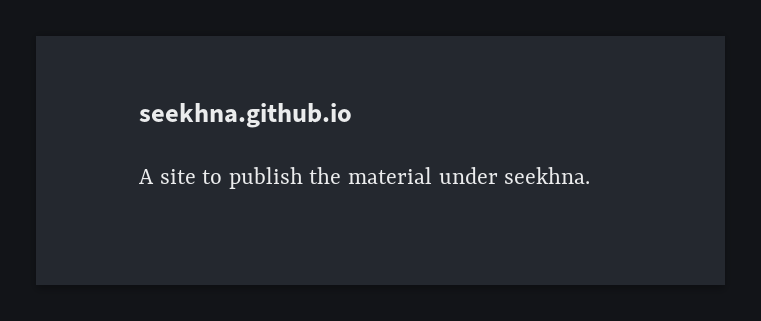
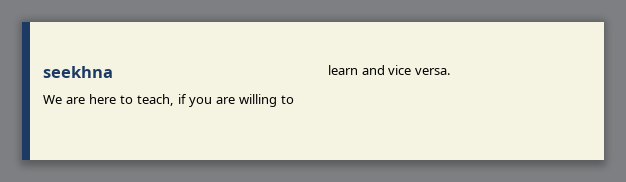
- seekhna.github.io
- A site to publish the material under seekhna.
+ seekhna
+ We are here to teach, if you are willing to learn and vice versa.

